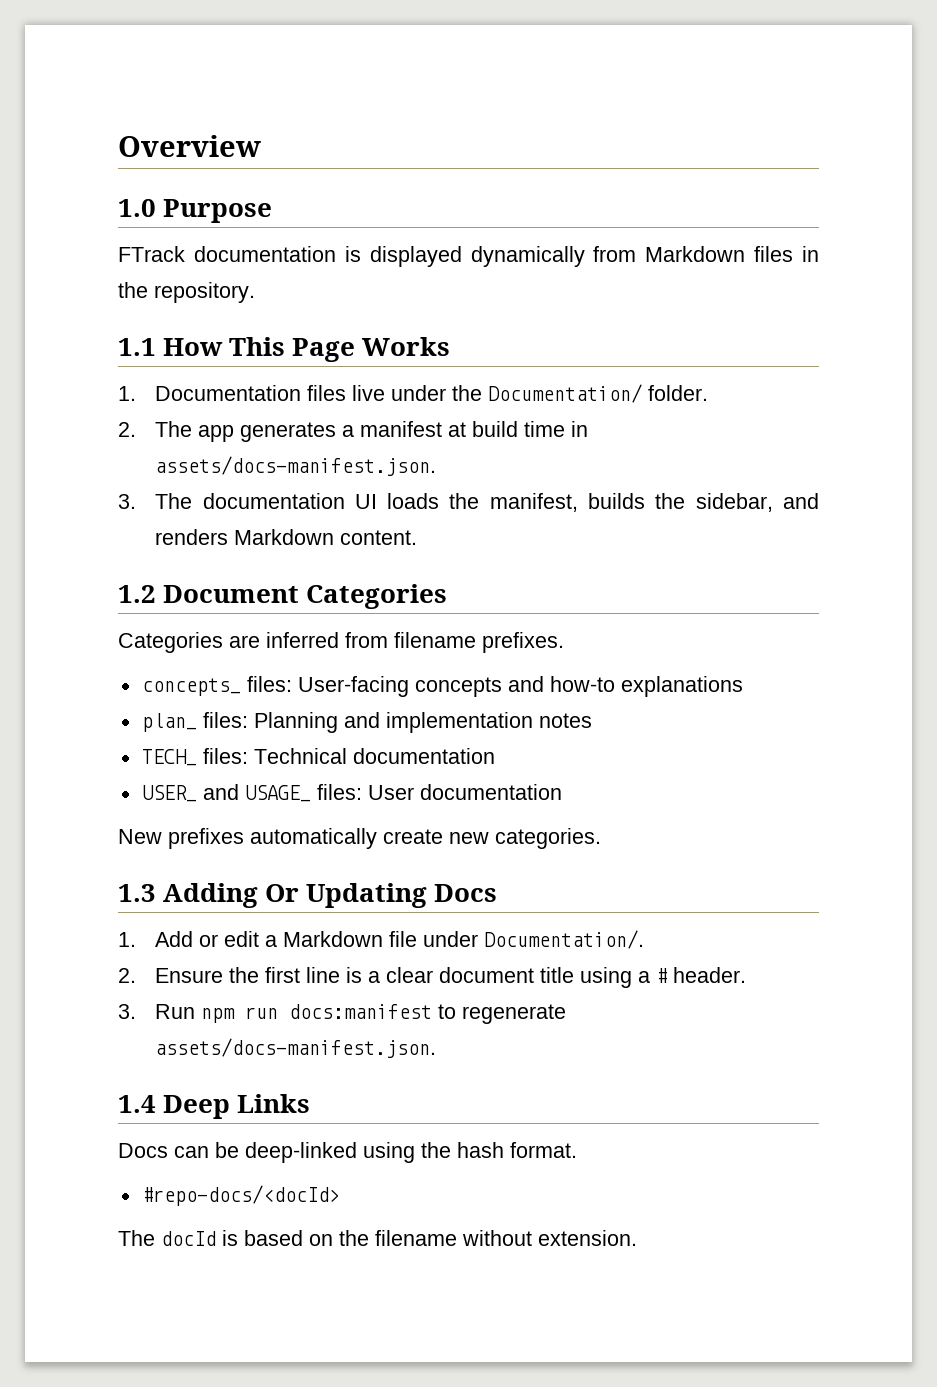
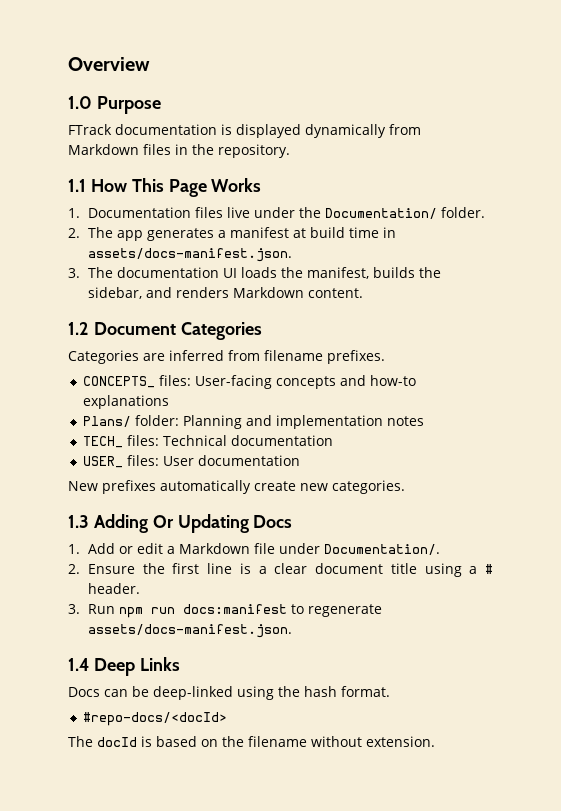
- concepts_ files: User-facing concepts and how-to explanations
+ CONCEPTS_ files: User-facing concepts and how-to explanations
- plan_ files: Planning and implementation notes
+ Plans/ folder: Planning and implementation notes
- USER_ and USAGE_ files: User documentation
+ USER_ files: User documentation

